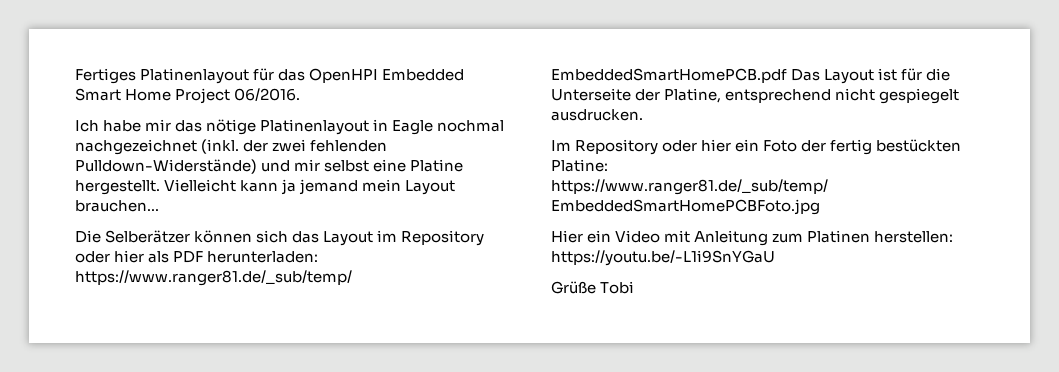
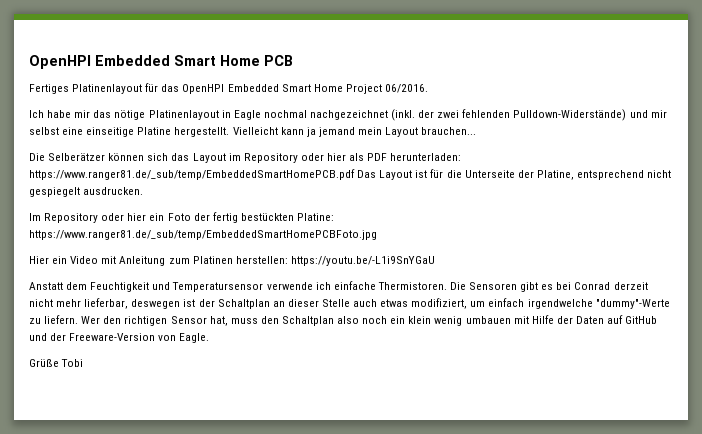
+ OpenHPI Embedded Smart Home PCB
- Ich habe mir das nötige Platinenlayout in Eagle nochmal nachgezeichnet (inkl. der zwei fehlenden Pulldown-Widerstände) und mir selbst eine Platine hergestellt.
+ Ich habe mir das nötige Platinenlayout in Eagle nochmal nachgezeichnet (inkl. der zwei fehlenden Pulldown-Widerstände) und mir selbst eine einseitige Platine hergestellt.
+ Anstatt dem Feuchtigkeit und Temperatursensor verwende ich einfache Thermistoren. Die Sensoren gibt es bei Conrad derzeit nicht mehr lieferbar, deswegen ist der Schaltplan an dieser Stelle auch etwas modifiziert, um einfach irgendwelche "dummy"-Werte zu liefern. Wer den richtigen Sensor hat, muss den Schaltplan also noch ein klein wenig umbauen mit Hilfe der Daten auf GitHub und der Freeware-Version von Eagle.

